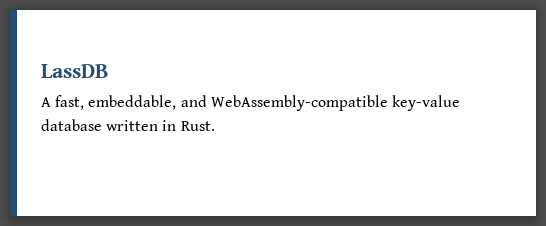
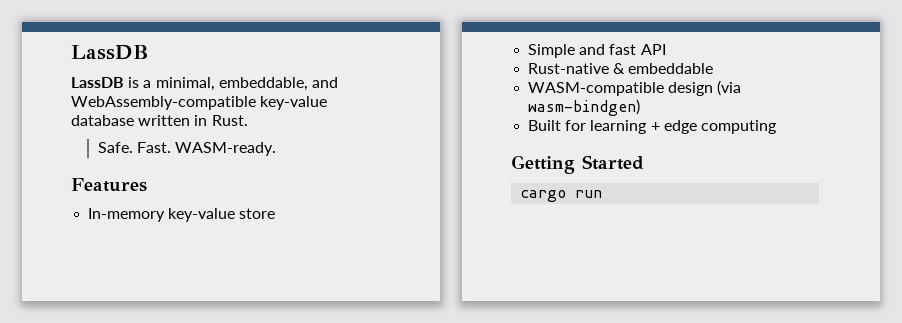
- A fast, embeddable, and WebAssembly-compatible key-value database written in Rust.
+ LassDB is a minimal, embeddable, and WebAssembly-compatible key-value database written in Rust.
+ Safe. Fast. WASM-ready.
+ Features
+ In-memory key-value store
+ Simple and fast API
+ Rust-native & embeddable
+ WASM-compatible design (via wasm-bindgen)
+ Built for learning + edge computing
+ Getting Started
+ cargo run

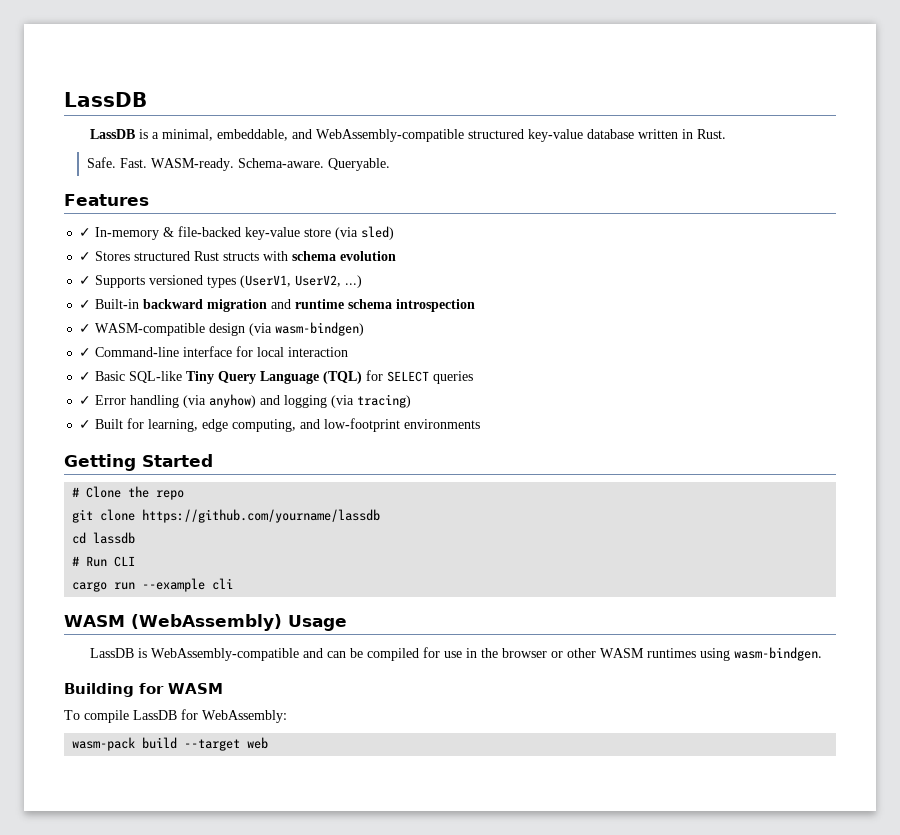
- LassDB is a minimal, embeddable, and WebAssembly-compatible key-value database written in Rust.
+ LassDB is a minimal, embeddable, and WebAssembly-compatible structured key-value database written in Rust.
+ Schema-aware. Queryable.
- In-memory key-value store
- Simple and fast API
- Rust-native & embeddable
- WASM-compatible design (via wasm-bindgen)
- Built for learning + edge computing
+ ✓ In-memory & file-backed key-value store (via sled)
+ ✓ Stores structured Rust structs with schema evolution
+ ✓ Supports versioned types (UserV1, UserV2, ...)
+ ✓ Built-in backward migration and runtime schema introspection
+ ✓ WASM-compatible design (via wasm-bindgen)
+ ✓ Command-line interface for local interaction
+ ✓ Basic SQL-like Tiny Query Language (TQL) for SELECT queries
+ ✓ Error handling (via anyhow) and logging (via tracing)
+ ✓ Built for learning, edge computing, and low-footprint environments
  Getting Started
- cargo run
+ # Clone the repo
+ git clone https://github.com/yourname/lassdb
+ cd lassdb
+ # Run CLI
+ cargo run --example cli
+ WASM (WebAssembly) Usage
+ LassDB is WebAssembly-compatible and can be compiled for use in the browser or other WASM runtimes using wasm-bindgen.
+ Building for WASM
+ To compile LassDB for WebAssembly:
+ wasm-pack build --target web

